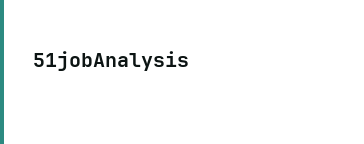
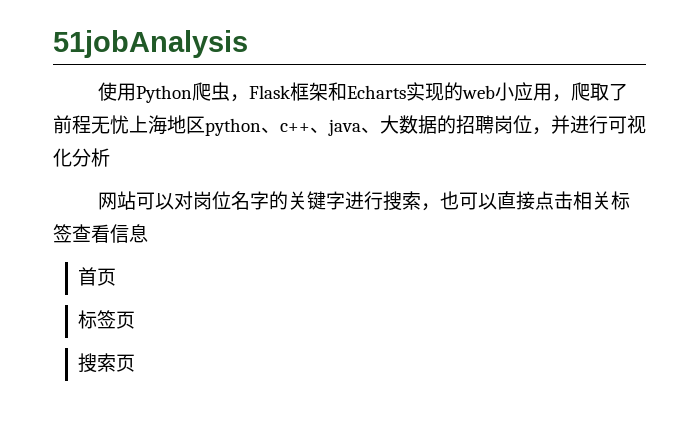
+ 使用Python爬虫，Flask框架和Echarts实现的web小应用，爬取了前程无忧上海地区python、c++、java、大数据的招聘岗位，并进行可视化分析
+ 网站可以对岗位名字的关键字进行搜索，也可以直接点击相关标签查看信息
+ 首页
+ 标签页
+ 搜索页

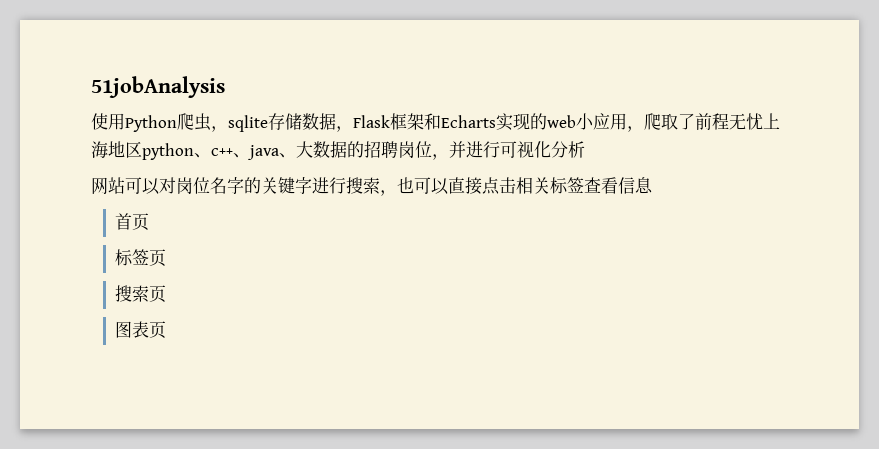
- 使用Python爬虫，Flask框架和Echarts实现的web小应用，爬取了前程无忧上海地区python、c++、java、大数据的招聘岗位，并进行可视化分析
+ 使用Python爬虫，sqlite存储数据，Flask框架和Echarts实现的web小应用，爬取了前程无忧上海地区python、c++、java、大数据的招聘岗位，并进行可视化分析
+ 图表页

